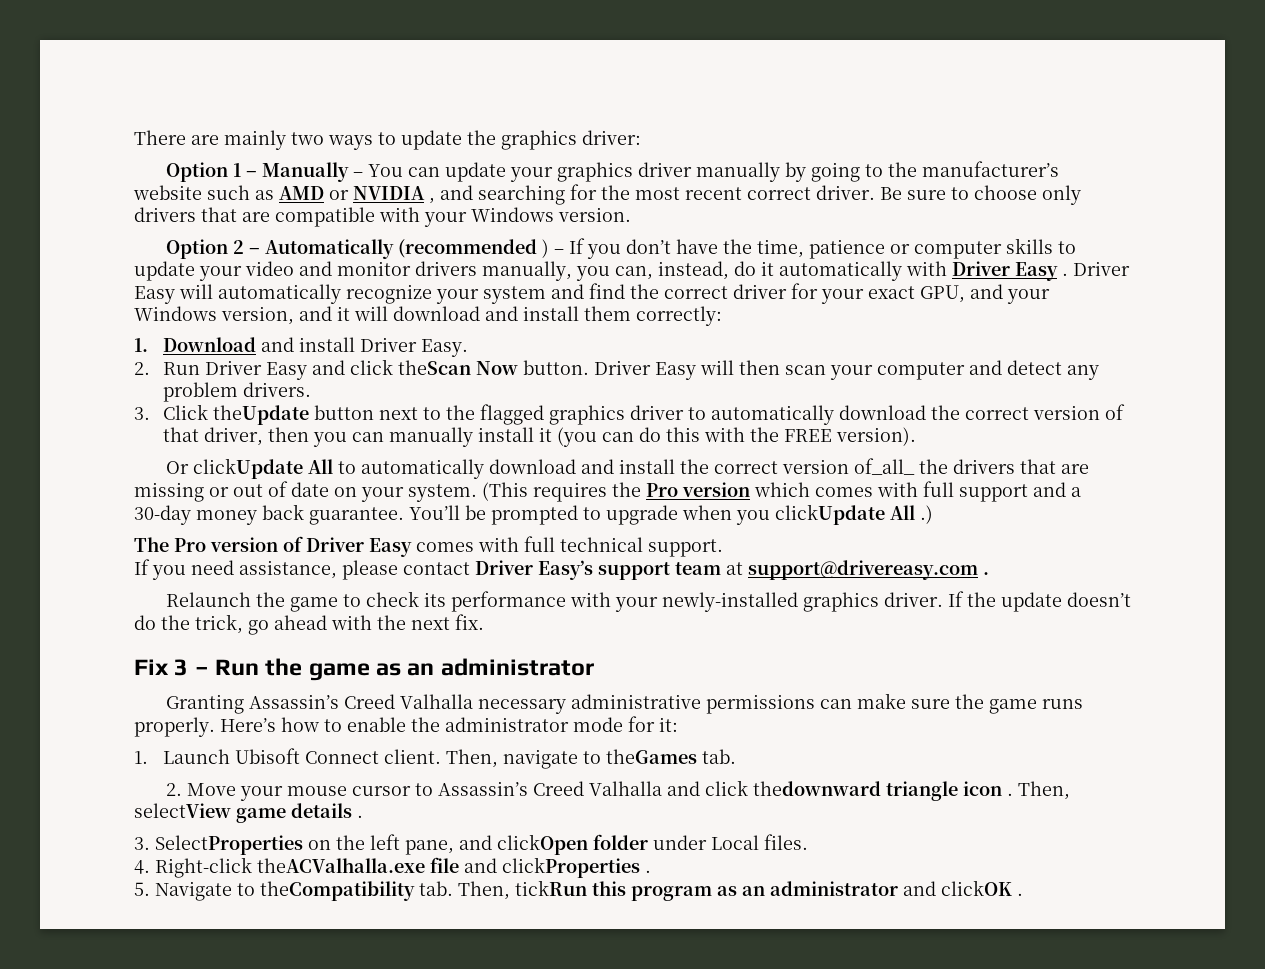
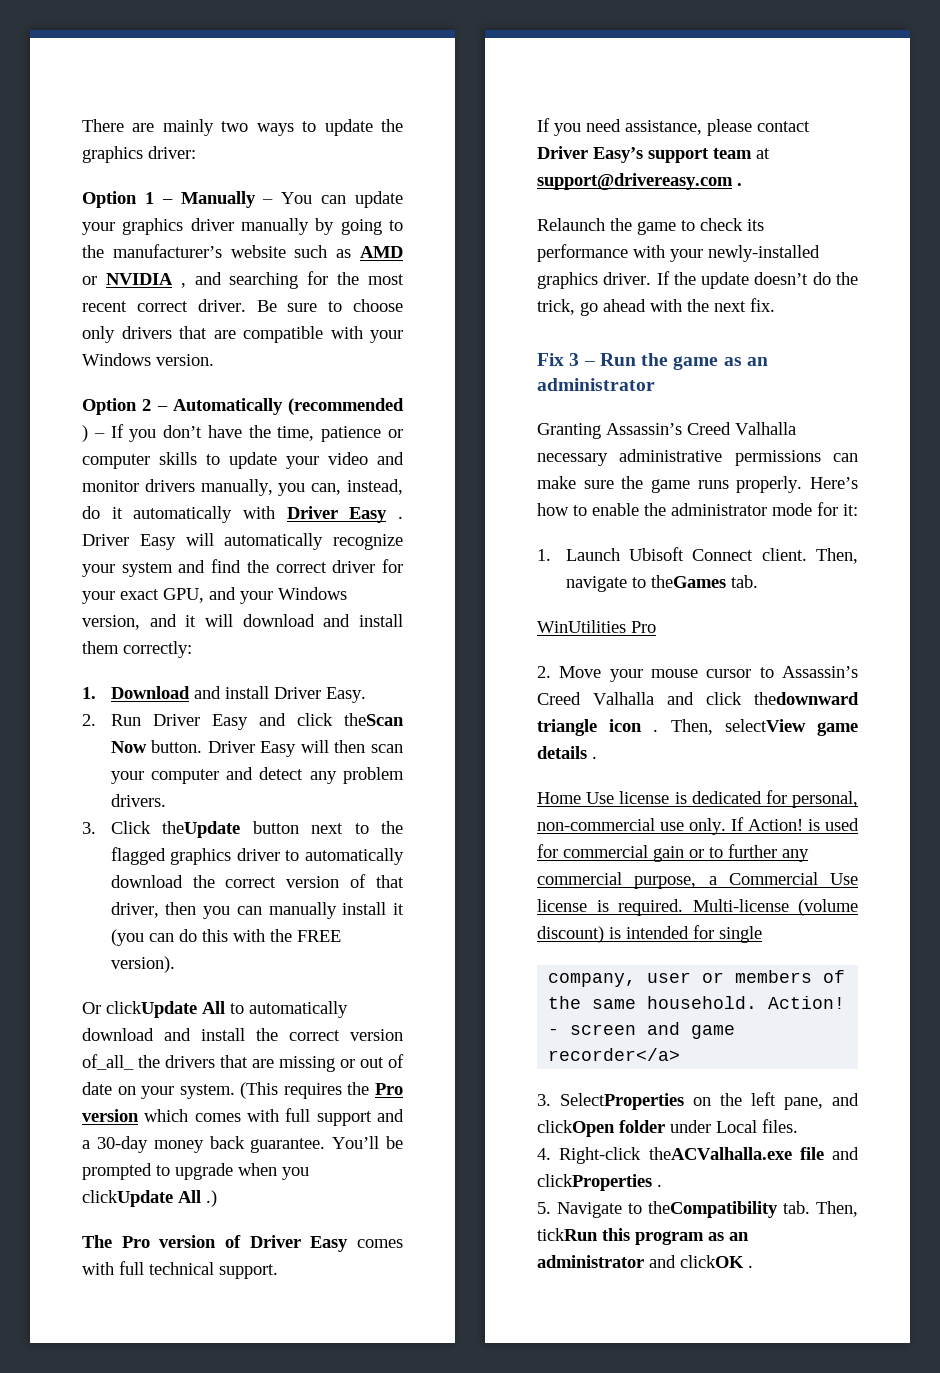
+ WinUtilities Pro
+ Home Use license is dedicated for personal, non-commercial use only. If Action! is used for commercial gain or to further any commercial purpose, a Commercial Use license is required. Multi-license (volume discount) is intended for single
+ company, user or members of the same household. Action! - screen and game recorder</a>

